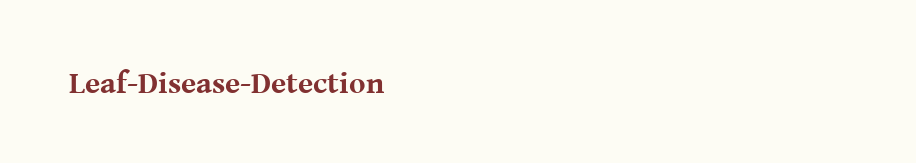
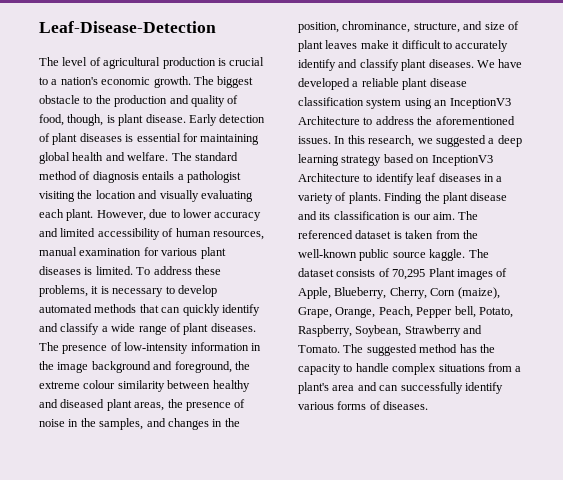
+ The level of agricultural production is crucial to a nation's economic growth. The biggest obstacle to the production and quality of food, though, is plant disease. Early detection of plant diseases is essential for maintaining global health and welfare. The standard method of diagnosis entails a pathologist visiting the location and visually evaluating each plant. However, due to lower accuracy and limited accessibility of human resources, manual examination for various plant diseases is limited. To address these problems, it is necessary to develop automated methods that can quickly identify and classify a wide range of plant diseases. The presence of low-intensity information in the image background and foreground, the extreme colour similarity between healthy and diseased plant areas, the presence of noise in the samples, and changes in the position, chrominance, structure, and size of plant leaves make it difficult to accurately identify and classify plant diseases. We have developed a reliable plant disease classification system using an InceptionV3 Architecture to address the aforementioned issues. In this research, we suggested a deep learning strategy based on InceptionV3 Architecture to identify leaf diseases in a variety of plants. Finding the plant disease and its classification is our aim. The referenced dataset is taken from the well-known public source kaggle. The dataset consists of 70,295 Plant images of Apple, Blueberry, Cherry, Corn (maize), Grape, Orange, Peach, Pepper bell, Potato, Raspberry, Soybean, Strawberry and Tomato. The suggested method has the capacity to handle complex situations from a plant's area and can successfully identify various forms of diseases.

